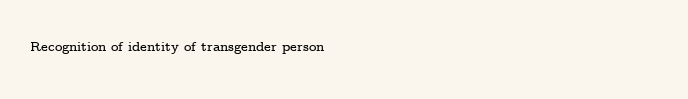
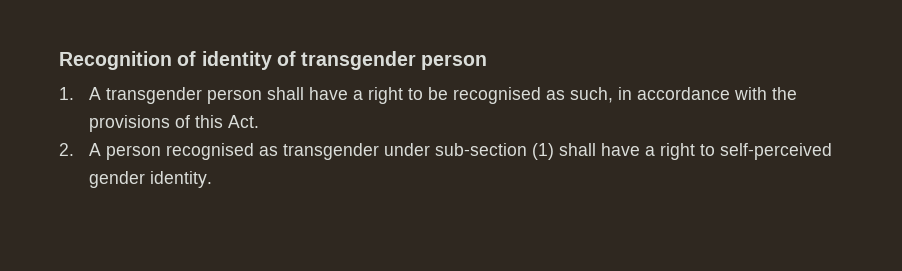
+ 1. A transgender person shall have a right to be recognised as such, in accordance with the provisions of this Act.
+ 2. A person recognised as transgender under sub-section (1) shall have a right to self-perceived gender identity.

